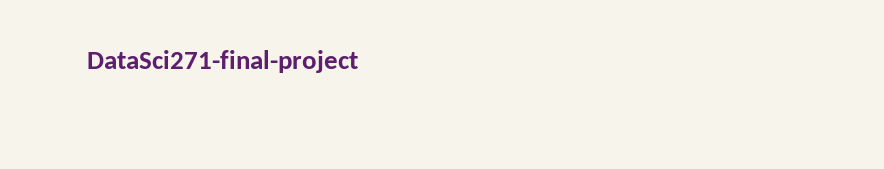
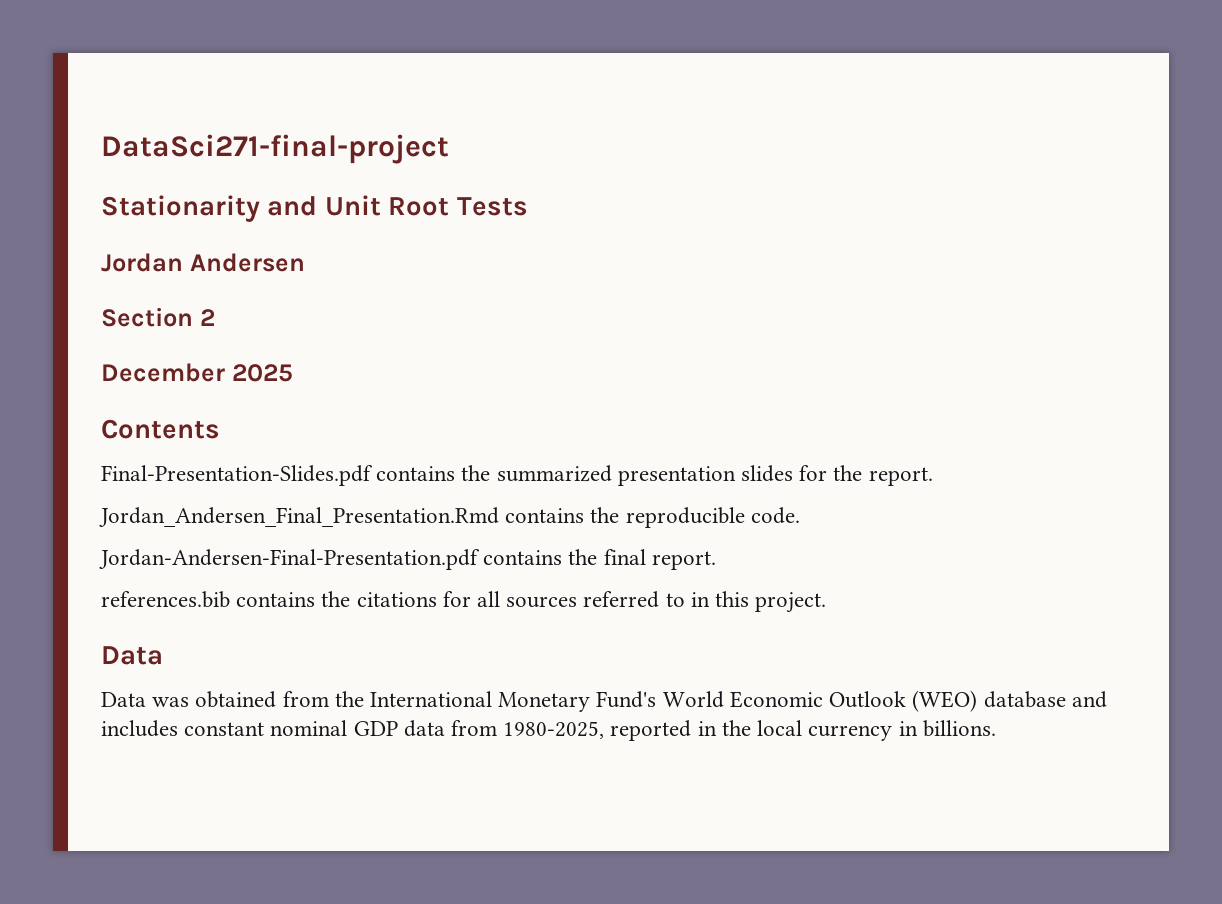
+ Stationarity and Unit Root Tests
+ Jordan Andersen
+ Section 2
+ December 2025
+ Contents
+ Final-Presentation-Slides.pdf contains the summarized presentation slides for the report.
+ Jordan_Andersen_Final_Presentation.Rmd contains the reproducible code.
+ Jordan-Andersen-Final-Presentation.pdf contains the final report.
+ references.bib contains the citations for all sources referred to in this project.
+ Data
+ Data was obtained from the International Monetary Fund's World Economic Outlook (WEO) database and includes constant nominal GDP data from 1980-2025, reported in the local currency in billions.

